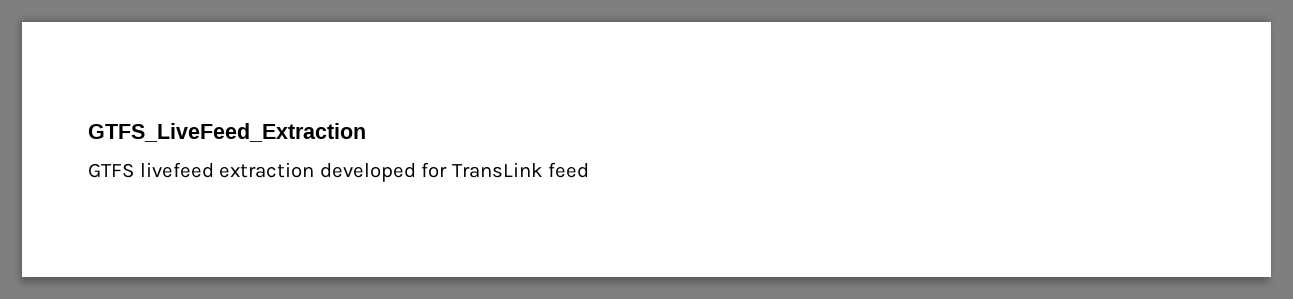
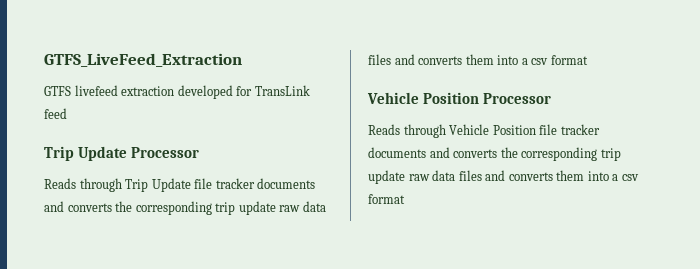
+ Trip Update Processor
+ Reads through Trip Update file tracker documents and converts the corresponding trip update raw data files and converts them into a csv format
+ Vehicle Position Processor
+ Reads through Vehicle Position file tracker documents and converts the corresponding trip update raw data files and converts them into a csv format

